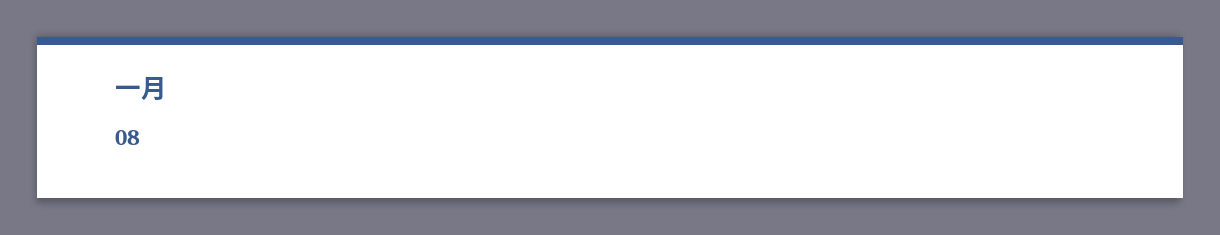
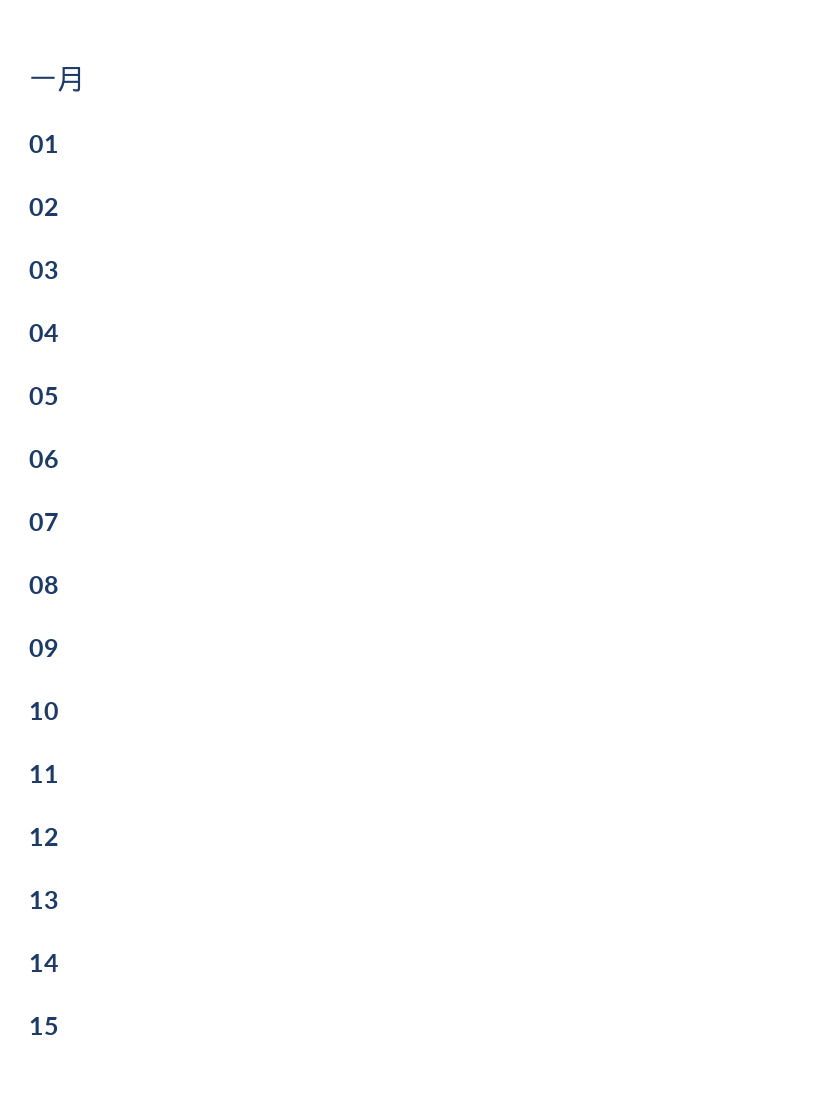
+ 01
+ 02
+ 03
+ 04
+ 05
+ 06
+ 07
  08
+ 09
+ 10
+ 11
+ 12
+ 13
+ 14
+ 15

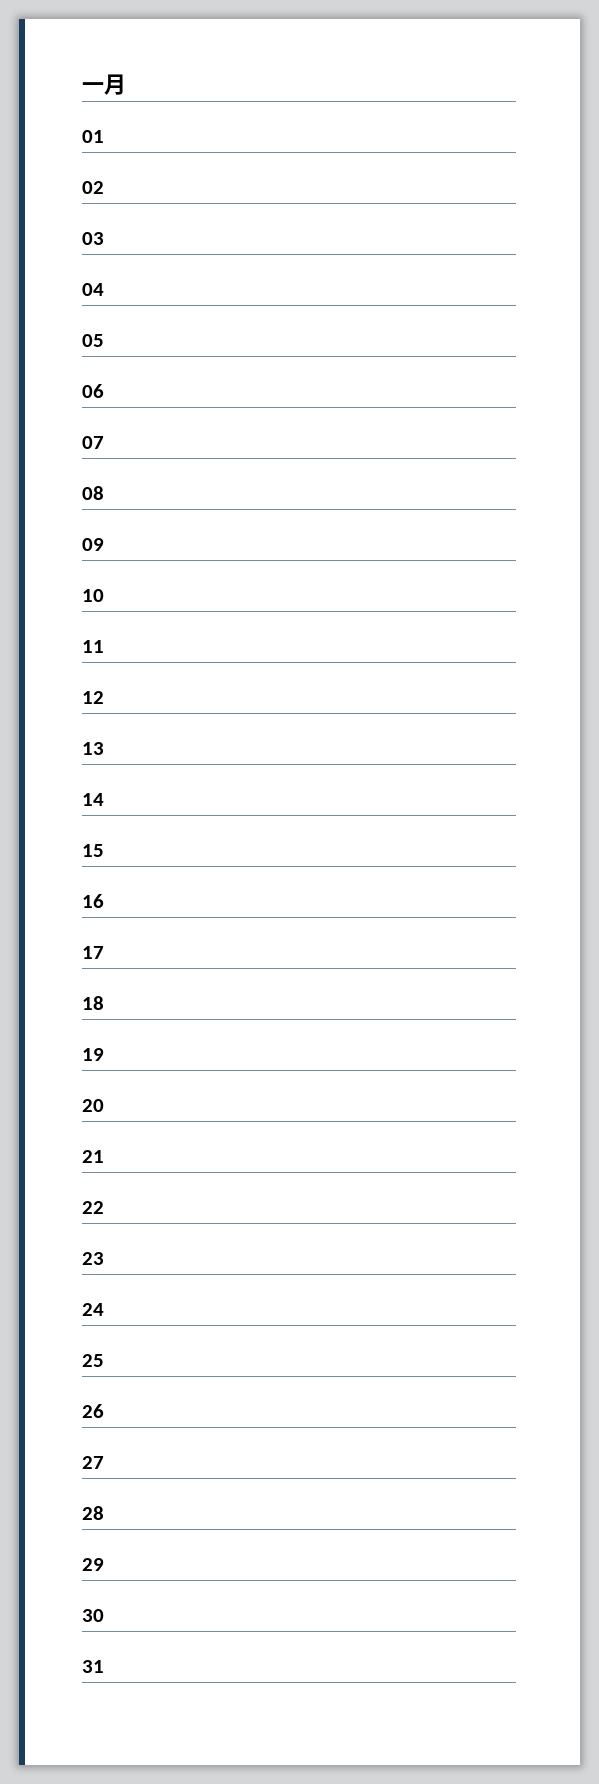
+ 16
+ 17
+ 18
+ 19
+ 20
+ 21
+ 22
+ 23
+ 24
+ 25
+ 26
+ 27
+ 28
+ 29
+ 30
+ 31

